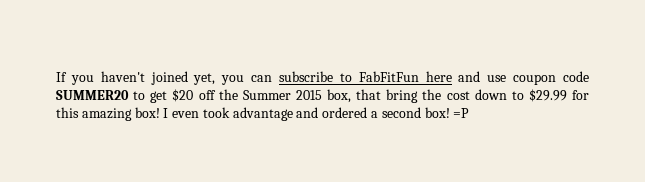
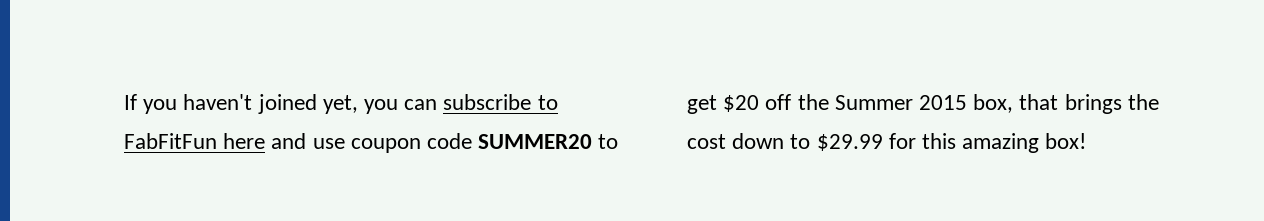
- If you haven't joined yet, you can subscribe to FabFitFun here and use coupon code SUMMER20 to get $20 off the Summer 2015 box, that bring the cost down to $29.99 for this amazing box! I even took advantage and ordered a second box! =P
+ If you haven't joined yet, you can subscribe to FabFitFun here and use coupon code SUMMER20 to get $20 off the Summer 2015 box, that brings the cost down to $29.99 for this amazing box!

